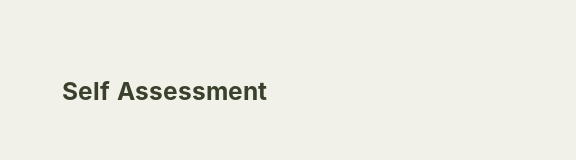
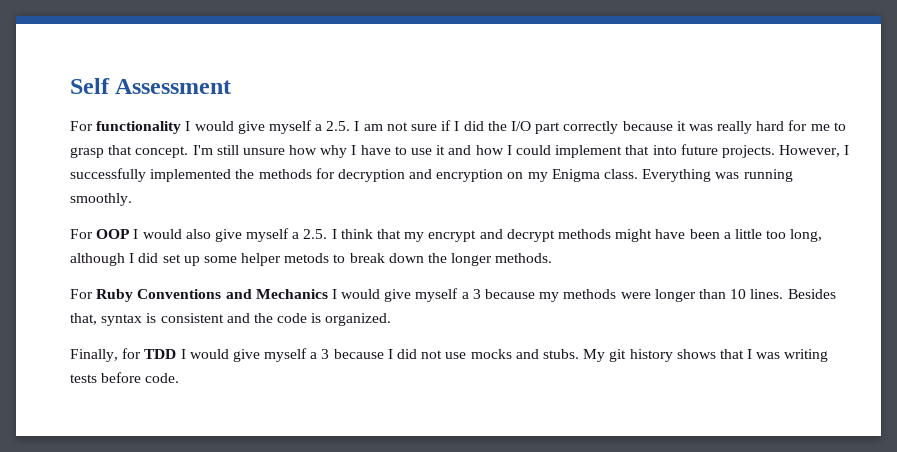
+ For functionality I would give myself a 2.5. I am not sure if I did the I/O part correctly because it was really hard for me to grasp that concept. I'm still unsure how why I have to use it and how I could implement that into future projects. However, I successfully implemented the methods for decryption and encryption on my Enigma class. Everything was running smoothly.
+ For OOP I would also give myself a 2.5. I think that my encrypt and decrypt methods might have been a little too long, although I did set up some helper metods to break down the longer methods.
+ For Ruby Conventions and Mechanics I would give myself a 3 because my methods were longer than 10 lines. Besides that, syntax is consistent and the code is organized.
+ Finally, for TDD I would give myself a 3 because I did not use mocks and stubs. My git history shows that I was writing tests before code.

